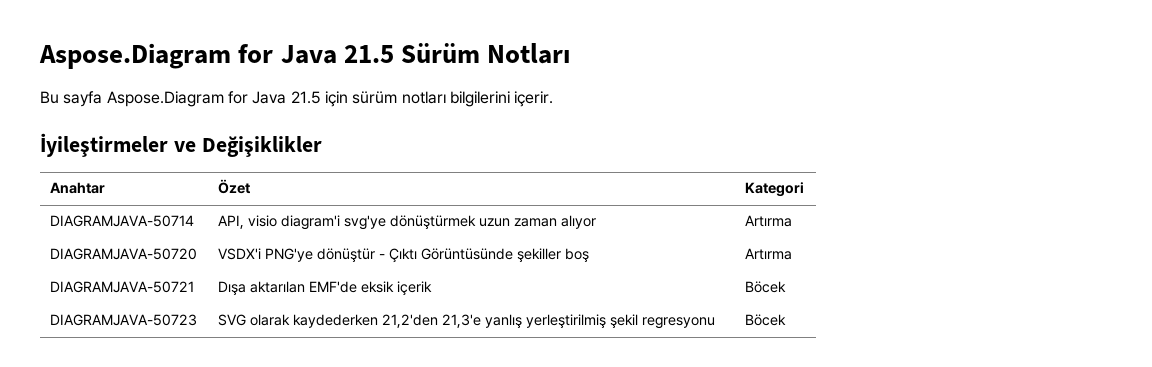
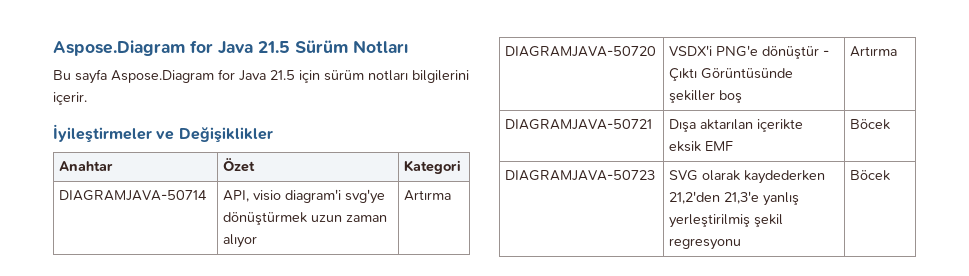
- DIAGRAMJAVA-50720 | VSDX'i PNG'ye dönüştür - Çıktı Görüntüsünde şekiller boş | Artırma
+ DIAGRAMJAVA-50720 | VSDX'i PNG'e dönüştür - Çıktı Görüntüsünde şekiller boş | Artırma
- DIAGRAMJAVA-50721 | Dışa aktarılan EMF'de eksik içerik | Böcek
+ DIAGRAMJAVA-50721 | Dışa aktarılan içerikte eksik EMF | Böcek

